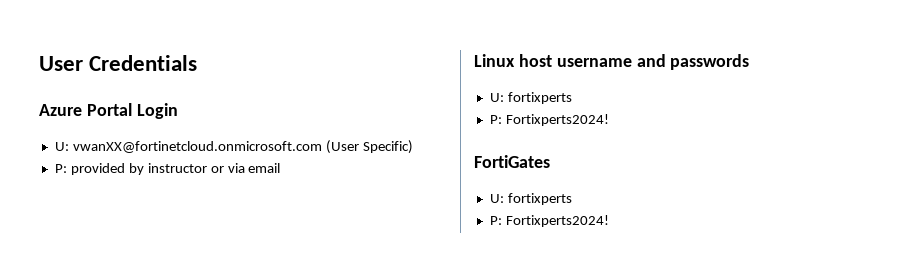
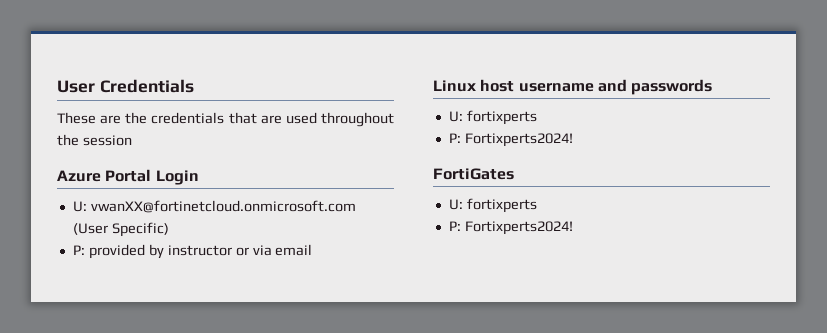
+ These are the credentials that are used throughout the session

